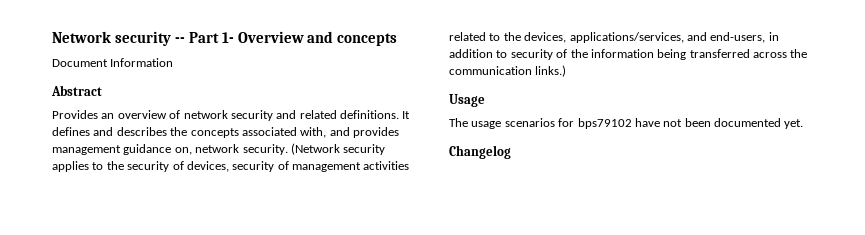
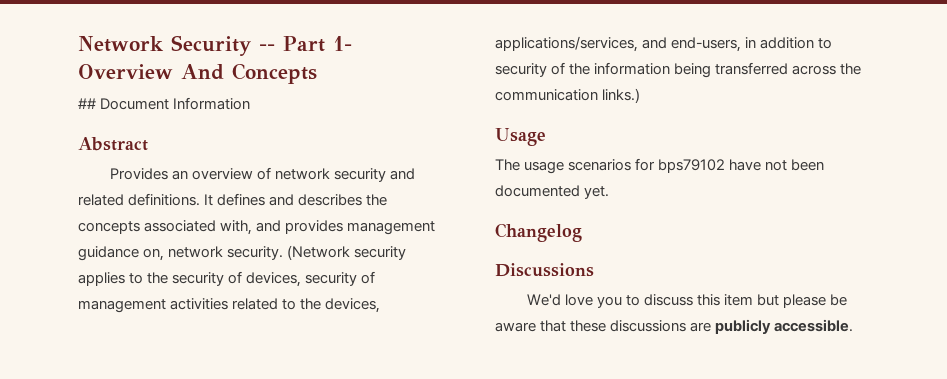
- Network security -- Part 1- Overview and concepts
- Document Information
+ Network Security -- Part 1- Overview And Concepts
+ ## Document Information
+ Discussions
+ We'd love you to discuss this item but please be aware that these discussions are publicly accessible.

